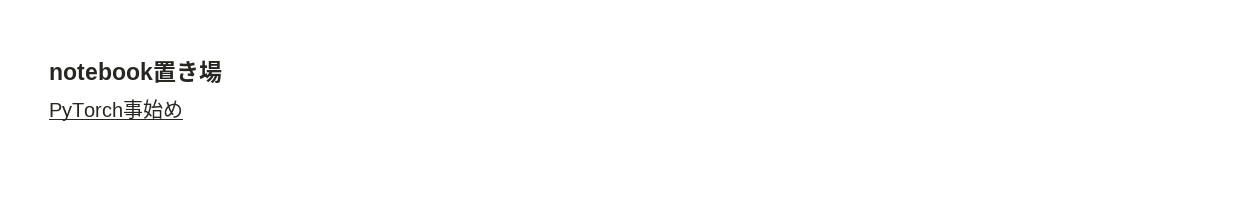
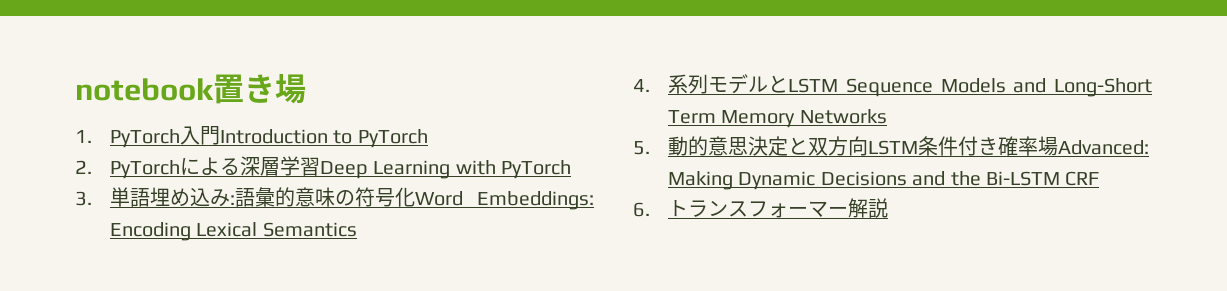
- PyTorch事始め
+ 1. PyTorch入門Introduction to PyTorch
+ 2. PyTorchによる深層学習Deep Learning with PyTorch
+ 3.単語埋め込み:語彙的意味の符号化Word Embeddings: Encoding Lexical Semantics
+ 4.系列モデルとLSTM Sequence Models and Long-Short Term Memory Networks
+ 5.動的意思決定と双方向LSTM条件付き確率場Advanced: Making Dynamic Decisions and the Bi-LSTM CRF
+ 6.トランスフォーマー解説

